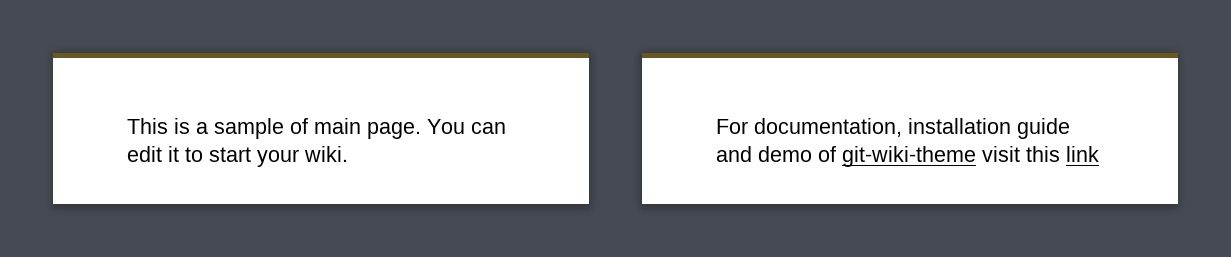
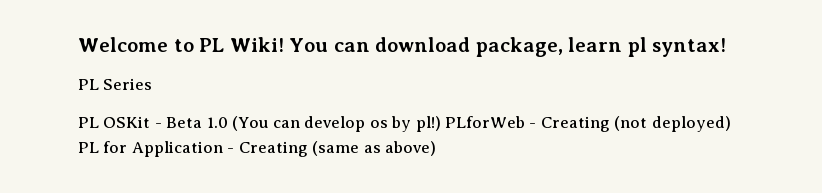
- This is a sample of main page. You can edit it to start your wiki.
- For documentation, installation guide and demo of git-wiki-theme visit this link
+ Welcome to PL Wiki! You can download package, learn pl syntax!
+ PL Series
+ PL OSKit - Beta 1.0 (You can develop os by pl!) PLforWeb - Creating (not deployed) PL for Application - Creating (same as above)

